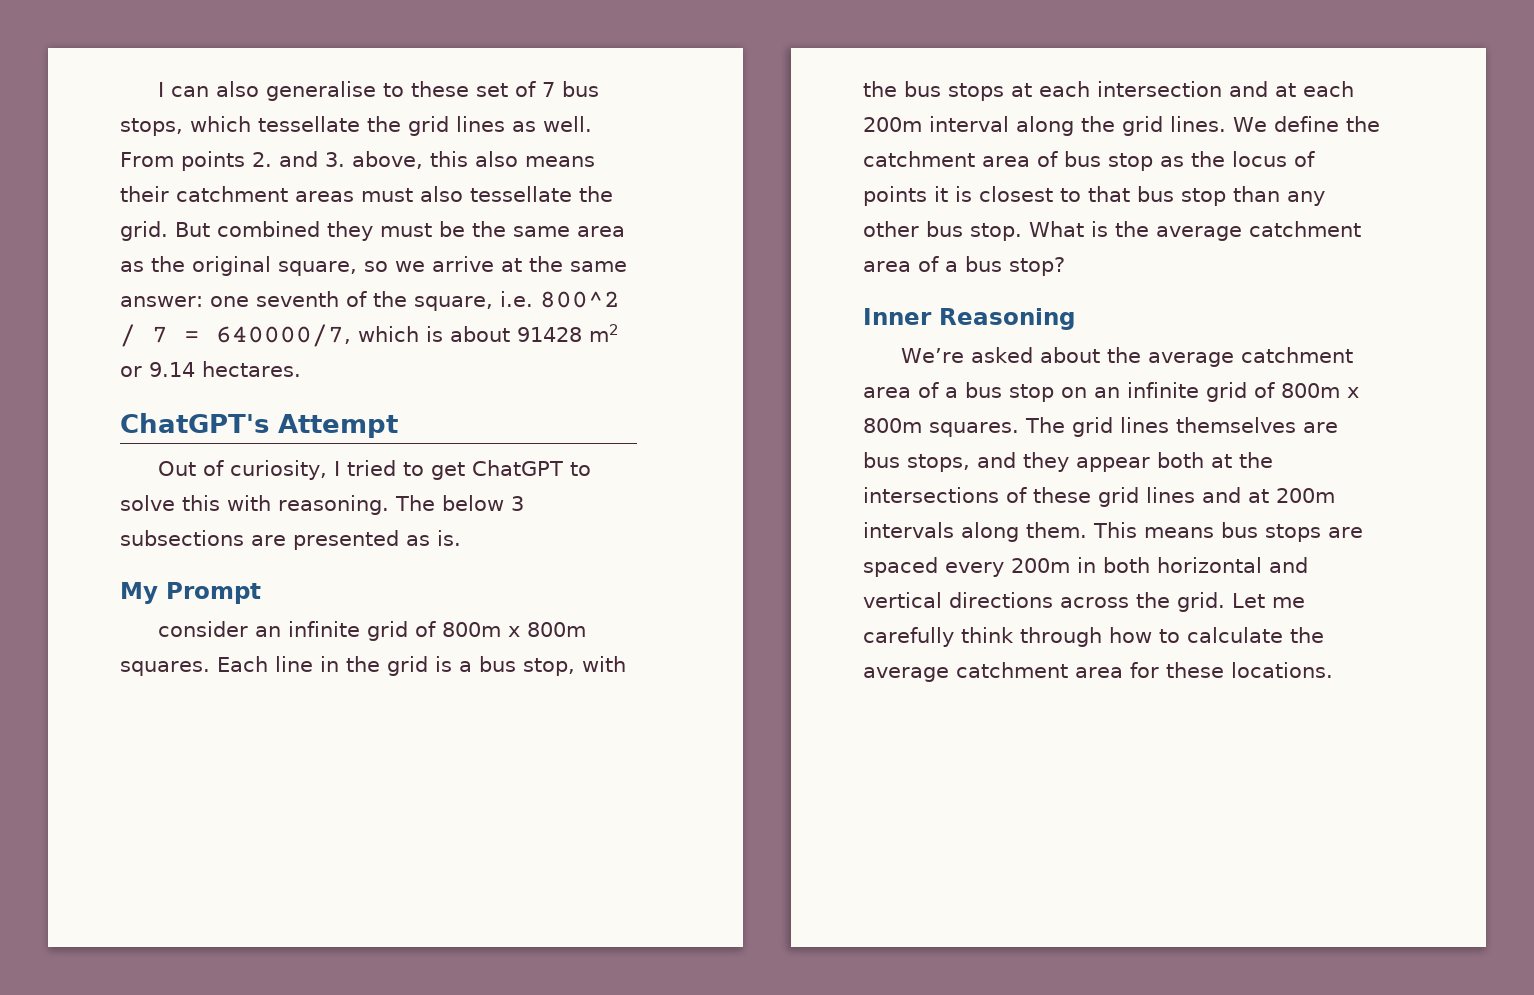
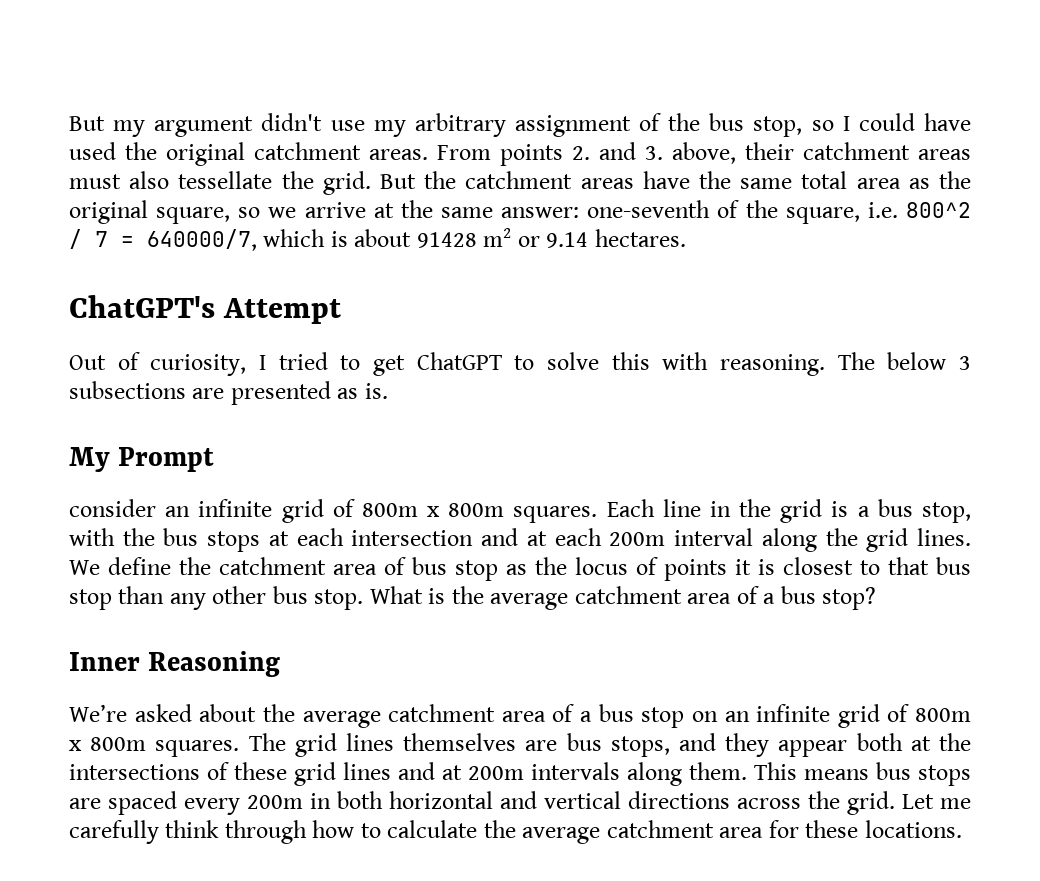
- I can also generalise to these set of 7 bus stops, which tessellate the grid lines as well.
+ But my argument didn't use my arbitrary assignment of the bus stop, so I could have used the original catchment areas.
- From points 2. and 3. above, this also means their catchment areas must also tessellate the grid.
+ From points 2. and 3. above, their catchment areas must also tessellate the grid.
- But combined they must be the same area as the original square, so we arrive at the same answer: one seventh of the square, i.e. 800^2 / 7 = 640000/7, which is about 91428 m2 or 9.14 hectares.
+ But the catchment areas have the same total area as the original square, so we arrive at the same answer: one-seventh of the square, i.e. 800^2 / 7 = 640000/7, which is about 91428 m2 or 9.14 hectares.

